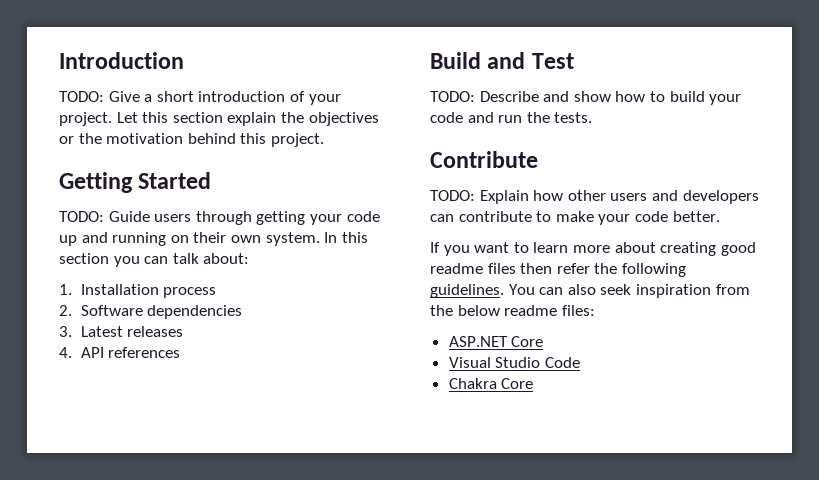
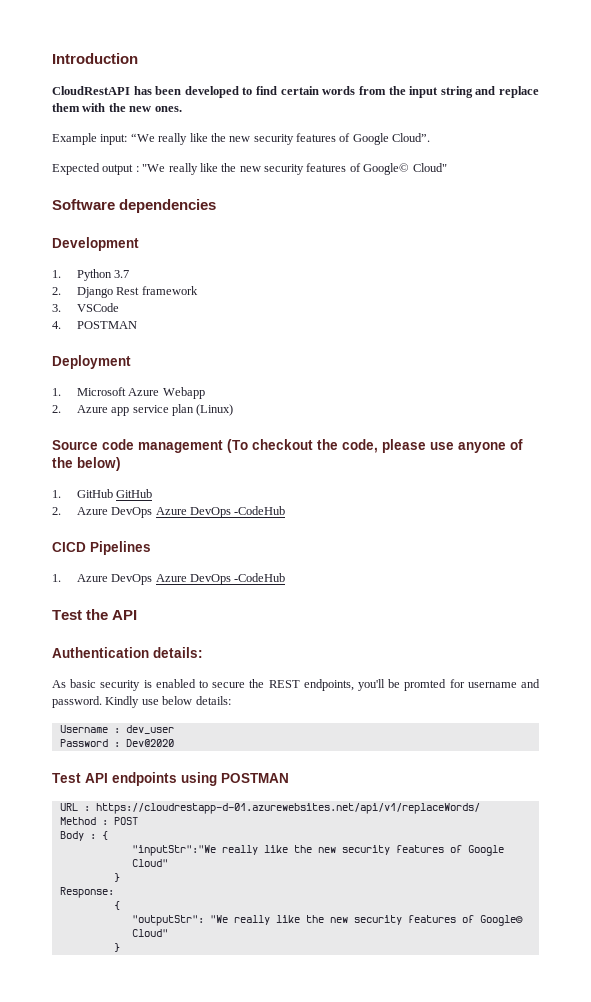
- TODO: Give a short introduction of your project. Let this section explain the objectives or the motivation behind this project.
- Getting Started
- TODO: Guide users through getting your code up and running on their own system. In this section you can talk about:
- 1. Installation process
- 2. Software dependencies
- 3. Latest releases
- 4. API references
- Build and Test
- TODO: Describe and show how to build your code and run the tests.
- Contribute
- TODO: Explain how other users and developers can contribute to make your code better.
- If you want to learn more about creating good readme files then refer the following guidelines. You can also seek inspiration from the below readme files:
- ASP.NET Core
- Visual Studio Code
- Chakra Core
+ CloudRestAPI has been developed to find certain words from the input string and replace them with the new ones.
+ Example input: “We really like the new security features of Google Cloud”.
+ Expected output : "We really like the new security features of Google© Cloud"
+ Software dependencies
+ Development
+ 1. Python 3.7
+ 2. Django Rest framework
+ 3. VSCode
+ 4. POSTMAN
+ Deployment
+ 1. Microsoft Azure Webapp
+ 2. Azure app service plan (Linux)
+ Source code management (To checkout the code, please use anyone of the below)
+ 1. GitHub GitHub
+ 2. Azure DevOps Azure DevOps -CodeHub
+ CICD Pipelines
+ 1. Azure DevOps Azure DevOps -CodeHub
+ Test the API
+ Authentication details:
+ As basic security is enabled to secure the REST endpoints, you'll be promted for username and password. Kindly use below details:
+ Username : dev_user
+ Password : Dev@2020
+ Test API endpoints using POSTMAN
+ URL : https://cloudrestapp-d-01.azurewebsites.net/api/v1/replaceWords/
+ Method : POST
+ Body : {
+ "inputStr":"We really like the new security features of Google Cloud"
+ }
+ Response:
+ {
+ "outputStr": "We really like the new security features of Google© Cloud"
+ }

